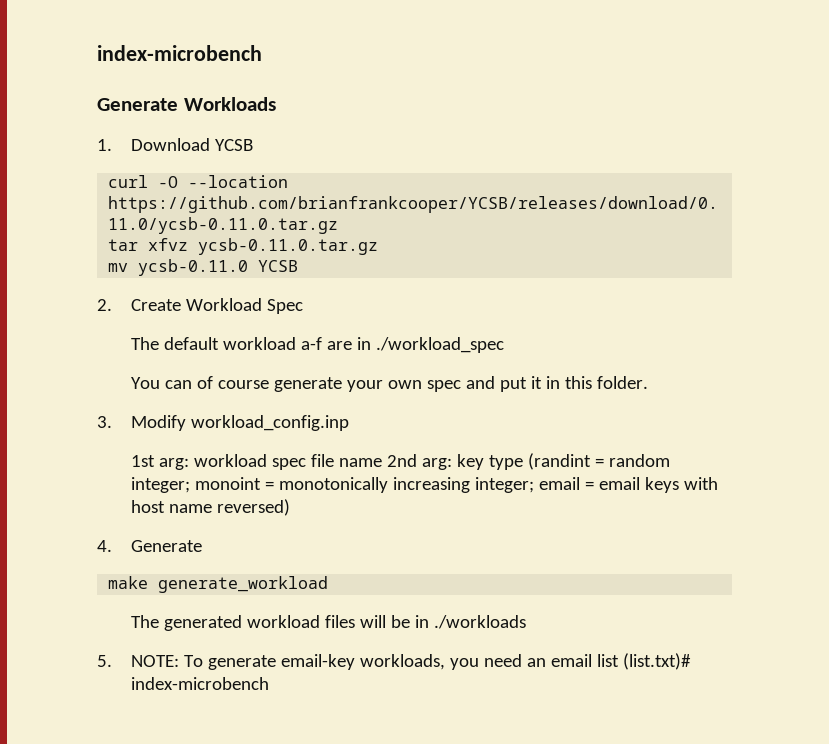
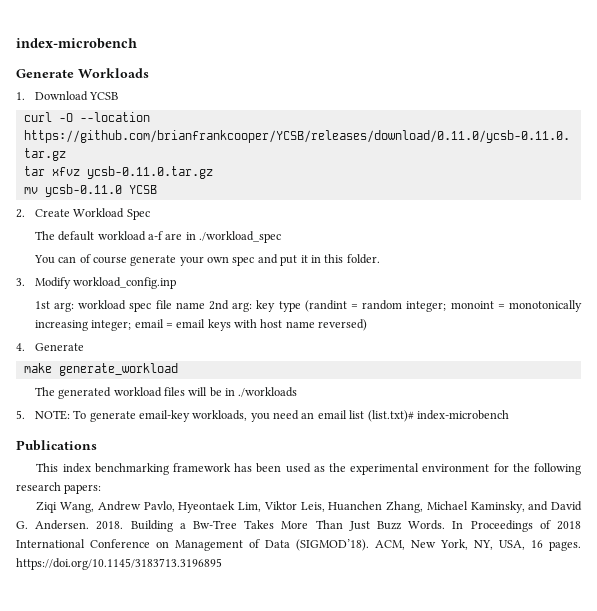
+ Publications
+ This index benchmarking framework has been used as the experimental environment for the following research papers:
+ Ziqi Wang, Andrew Pavlo, Hyeontaek Lim, Viktor Leis, Huanchen Zhang, Michael Kaminsky, and David G. Andersen. 2018. Building a Bw-Tree Takes More Than Just Buzz Words. In Proceedings of 2018 International Conference on Management of Data (SIGMOD’18). ACM, New York, NY, USA, 16 pages. https://doi.org/10.1145/3183713.3196895

